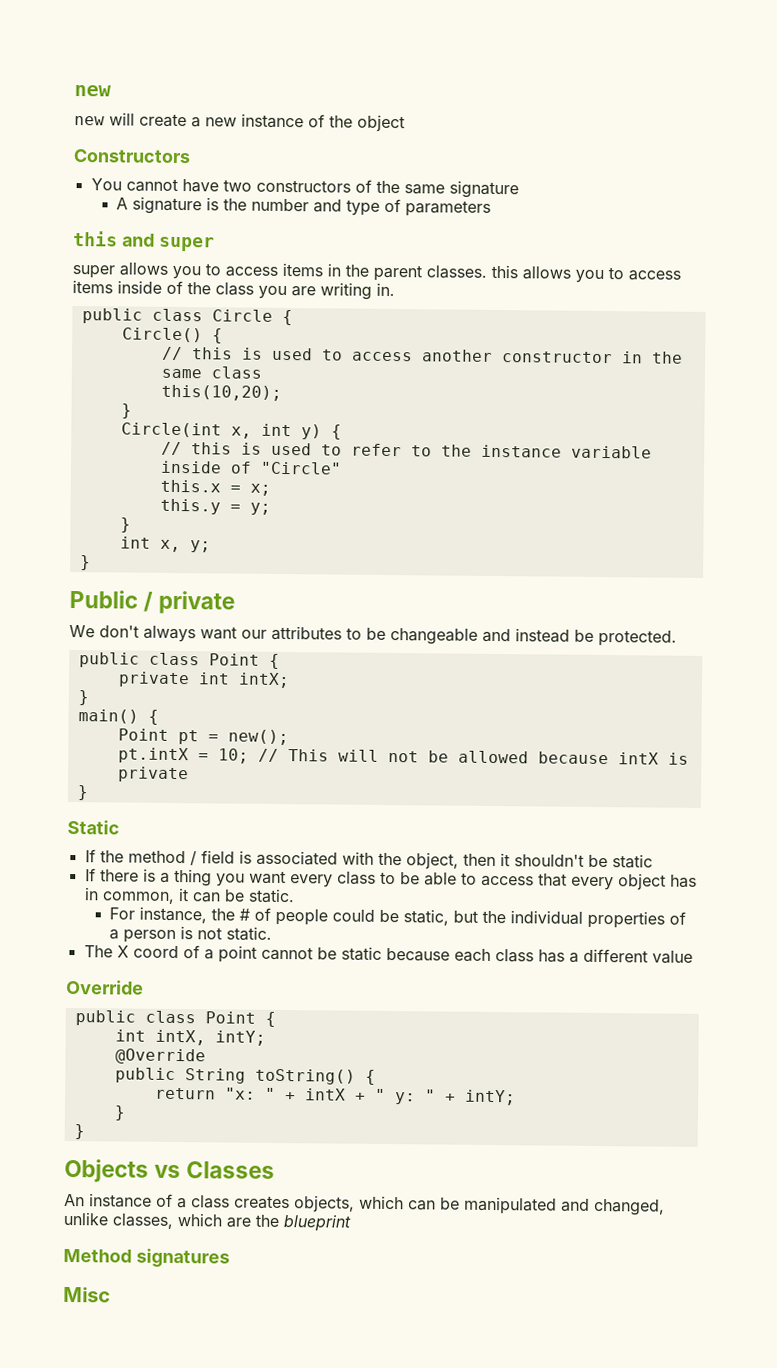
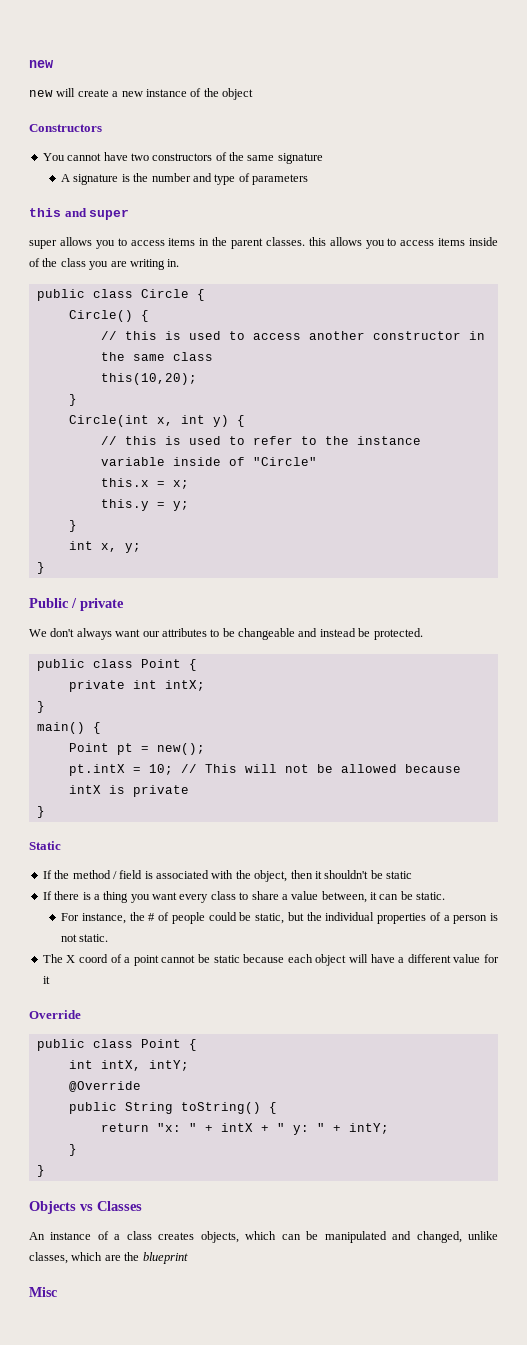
- If there is a thing you want every class to be able to access that every object has in common, it can be static.
+ If there is a thing you want every class to share a value between, it can be static.
- The X coord of a point cannot be static because each class has a different value
+ The X coord of a point cannot be static because each object will have a different value for it
- Method signatures

